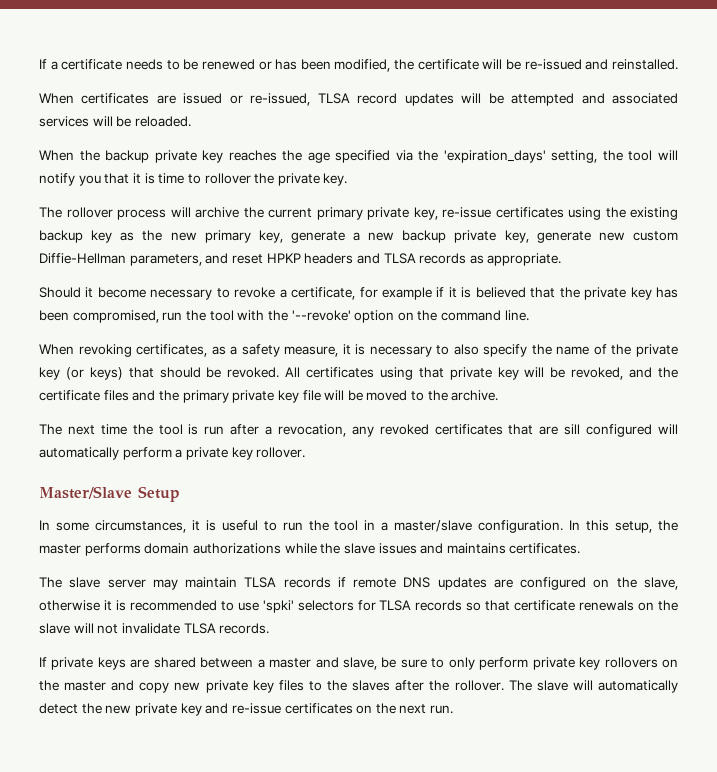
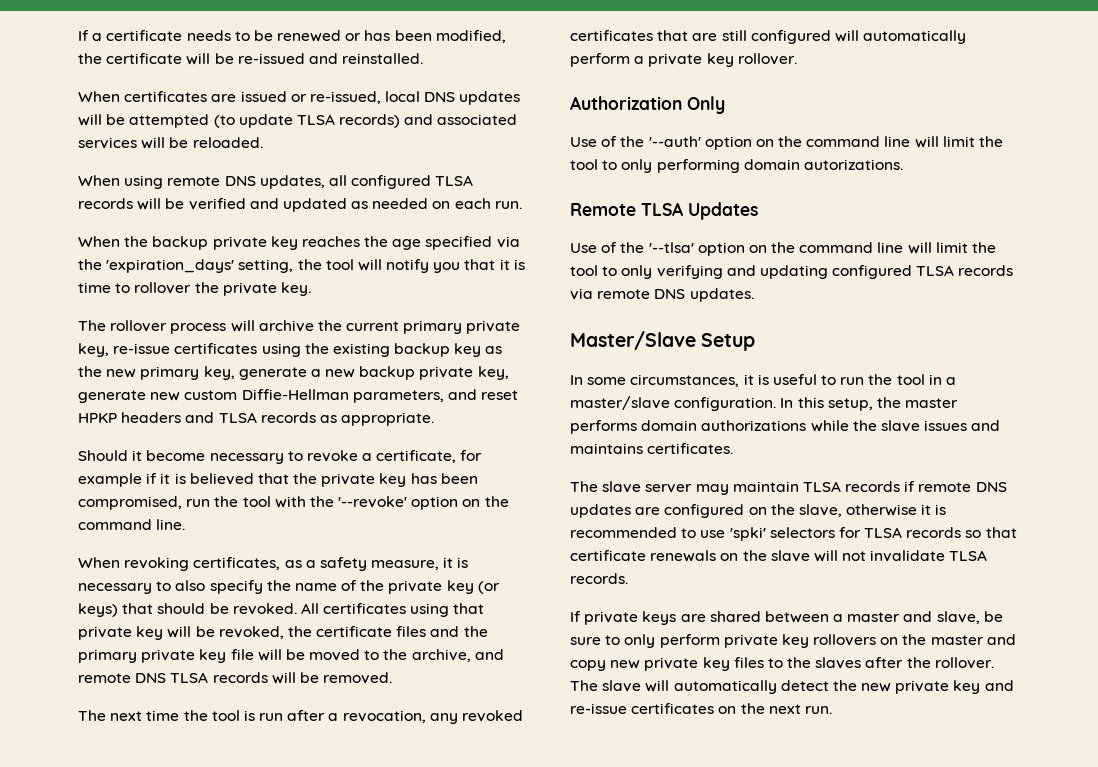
- When certificates are issued or re-issued, TLSA record updates will be attempted and associated services will be reloaded.
+ When certificates are issued or re-issued, local DNS updates will be attempted (to update TLSA records) and associated services will be reloaded.
+ When using remote DNS updates, all configured TLSA records will be verified and updated as needed on each run.
- All certificates using that private key will be revoked, and the certificate files and the primary private key file will be moved to the archive.
+ All certificates using that private key will be revoked, the certificate files and the primary private key file will be moved to the archive, and remote DNS TLSA records will be removed.
- The next time the tool is run after a revocation, any revoked certificates that are sill configured will automatically perform a private key rollover.
+ The next time the tool is run after a revocation, any revoked certificates that are still configured will automatically perform a private key rollover.
+ Authorization Only
+ Use of the '--auth' option on the command line will limit the tool to only performing domain autorizations.
+ Remote TLSA Updates
+ Use of the '--tlsa' option on the command line will limit the tool to only verifying and updating configured TLSA records via remote DNS updates.

